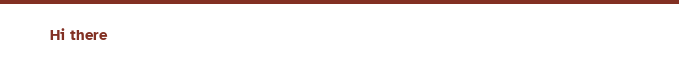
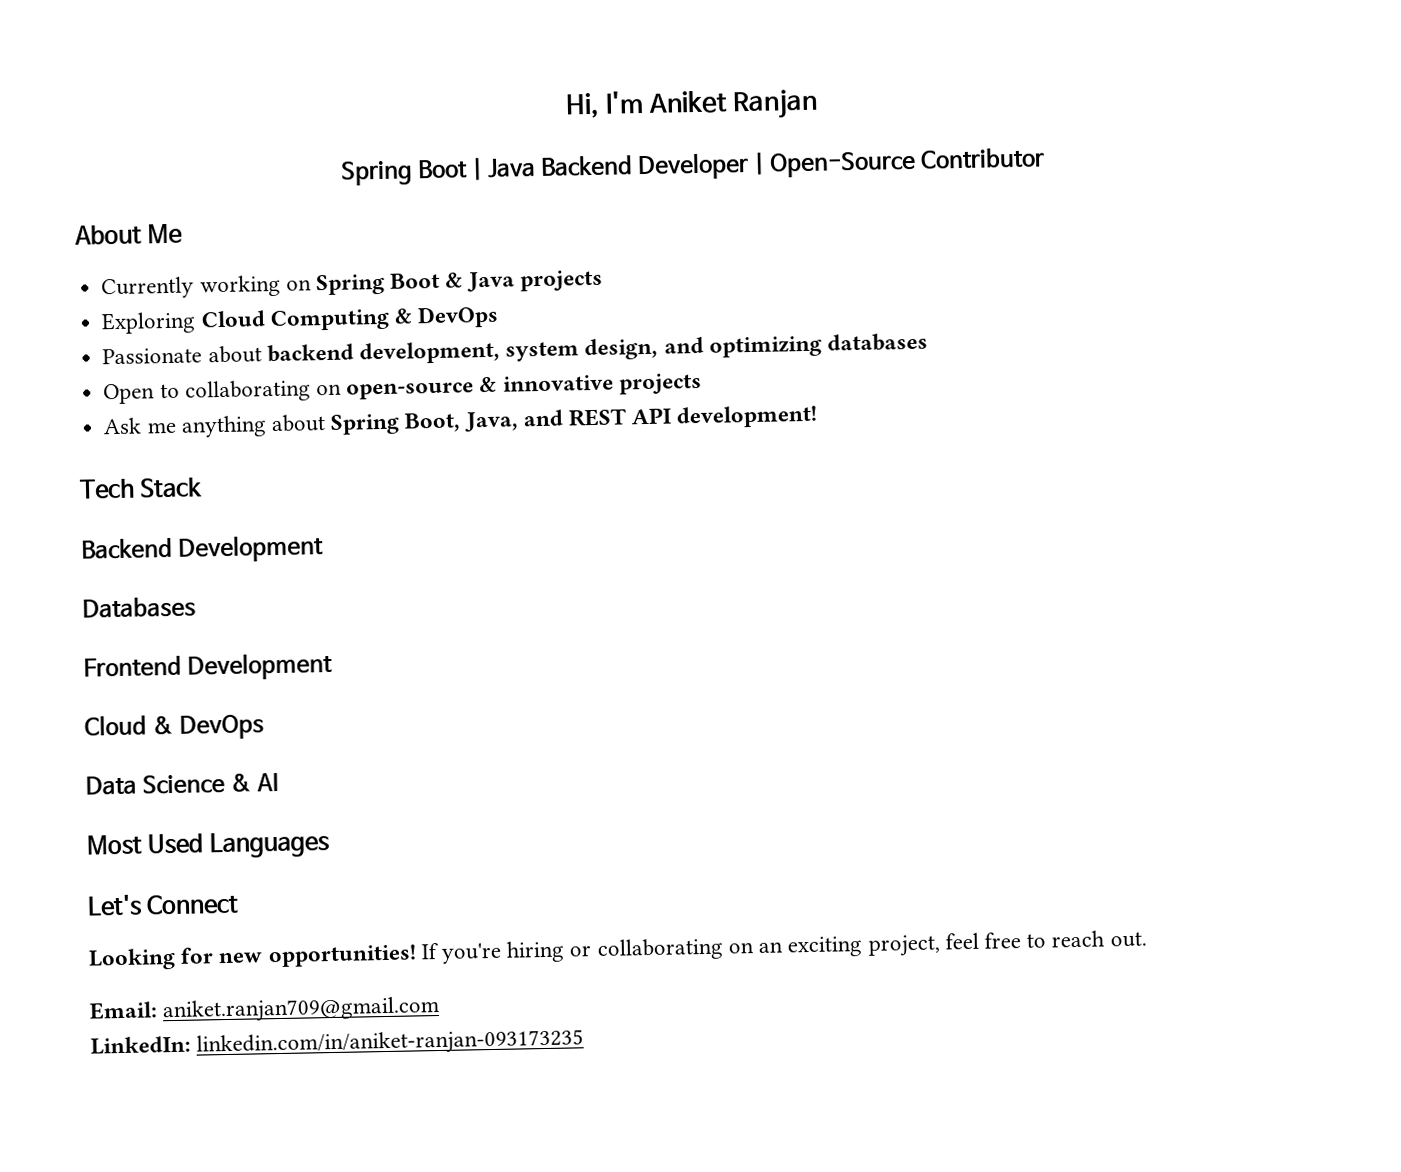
- Hi there
+ Hi, I'm Aniket Ranjan
+ Spring Boot | Java Backend Developer | Open-Source Contributor
+ About Me
+ Currently working on Spring Boot & Java projects
+ Exploring Cloud Computing & DevOps
+ Passionate about backend development, system design, and optimizing databases
+ Open to collaborating on open-source & innovative projects
+ Ask me anything about Spring Boot, Java, and REST API development!
+ Tech Stack
+ Backend Development
+ Databases
+ Frontend Development
+ Cloud & DevOps
+ Data Science & AI
+ Most Used Languages
+ Let's Connect
+ Looking for new opportunities! If you're hiring or collaborating on an exciting project, feel free to reach out.
+ Email: aniket.ranjan709@gmail.com
+ LinkedIn: linkedin.com/in/aniket-ranjan-093173235

